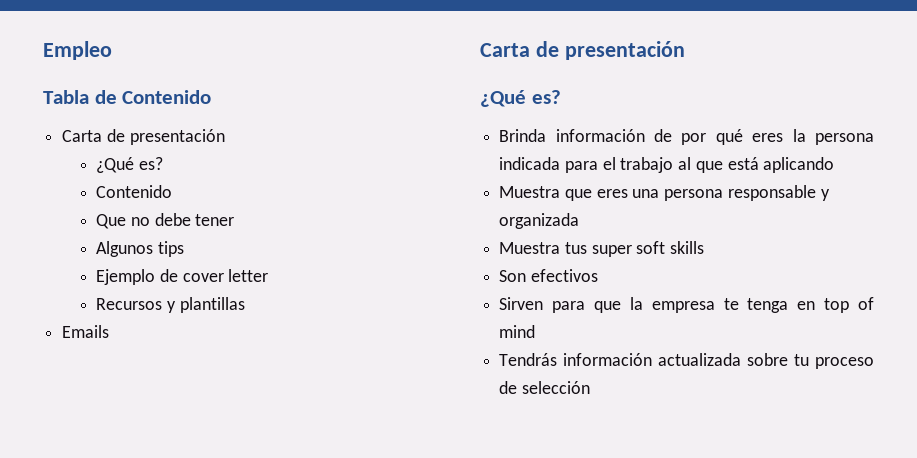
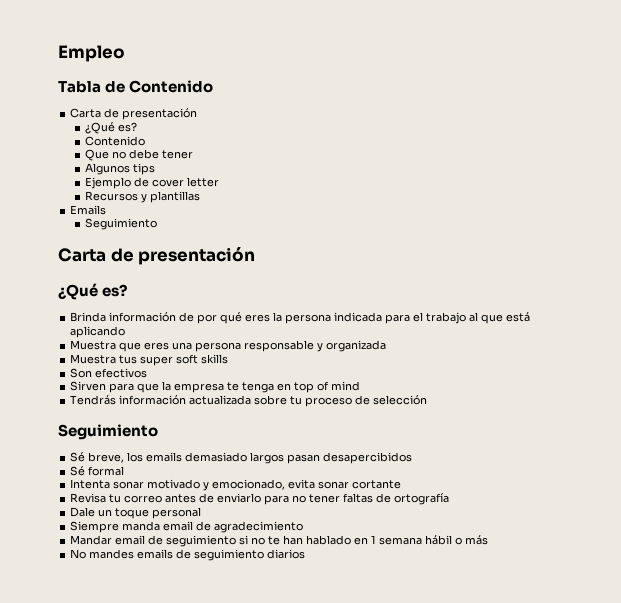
  Emails
+ Seguimiento
  Tendrás información actualizada sobre tu proceso de selección
+ Seguimiento
+ Sé breve, los emails demasiado largos pasan desapercibidos
+ Sé formal
+ Intenta sonar motivado y emocionado, evita sonar cortante
+ Revisa tu correo antes de enviarlo para no tener faltas de ortografía
+ Dale un toque personal
+ Siempre manda email de agradecimiento
+ Mandar email de seguimiento si no te han hablado en 1 semana hábil o más
+ No mandes emails de seguimiento diarios

